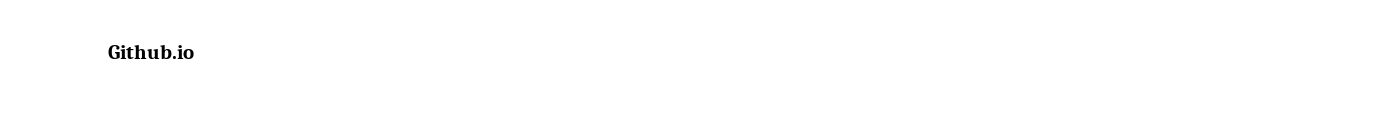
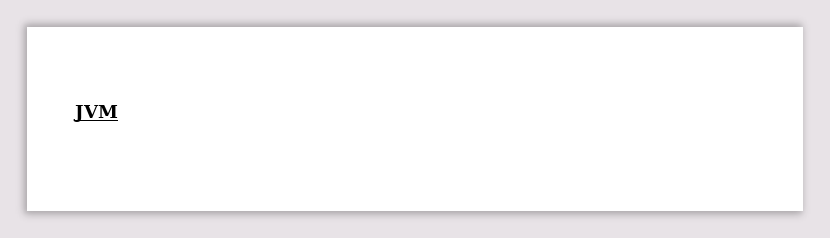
- Github.io
+ JVM

